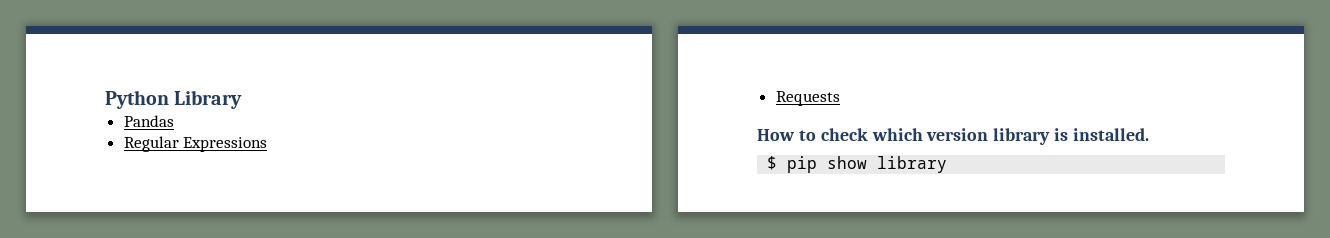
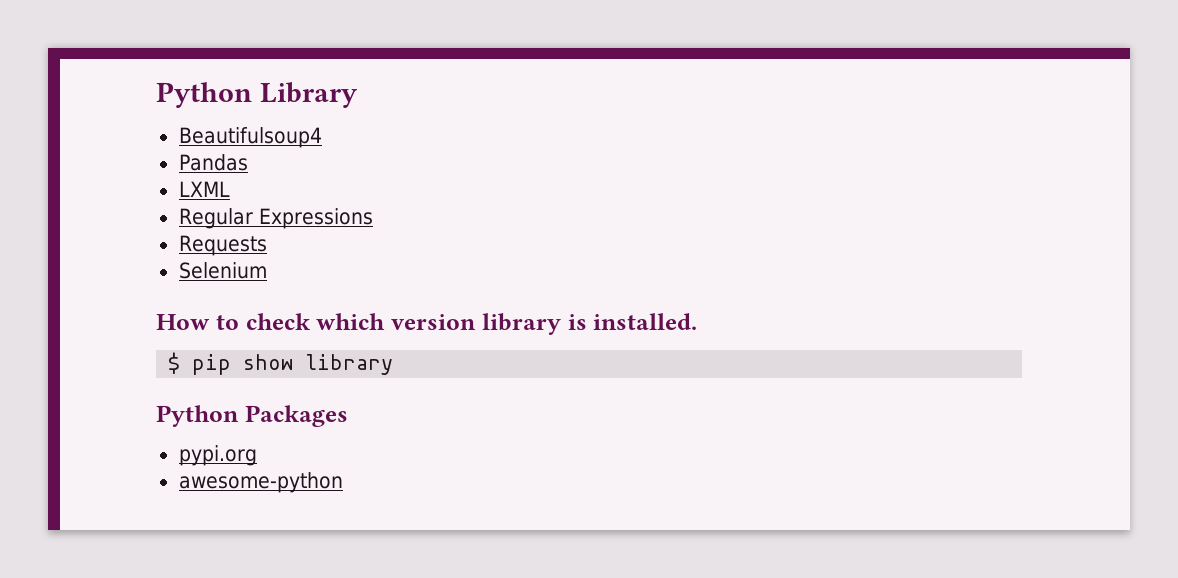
+ Beautifulsoup4
+ LXML
+ Selenium
+ Python Packages
+ pypi.org
+ awesome-python

